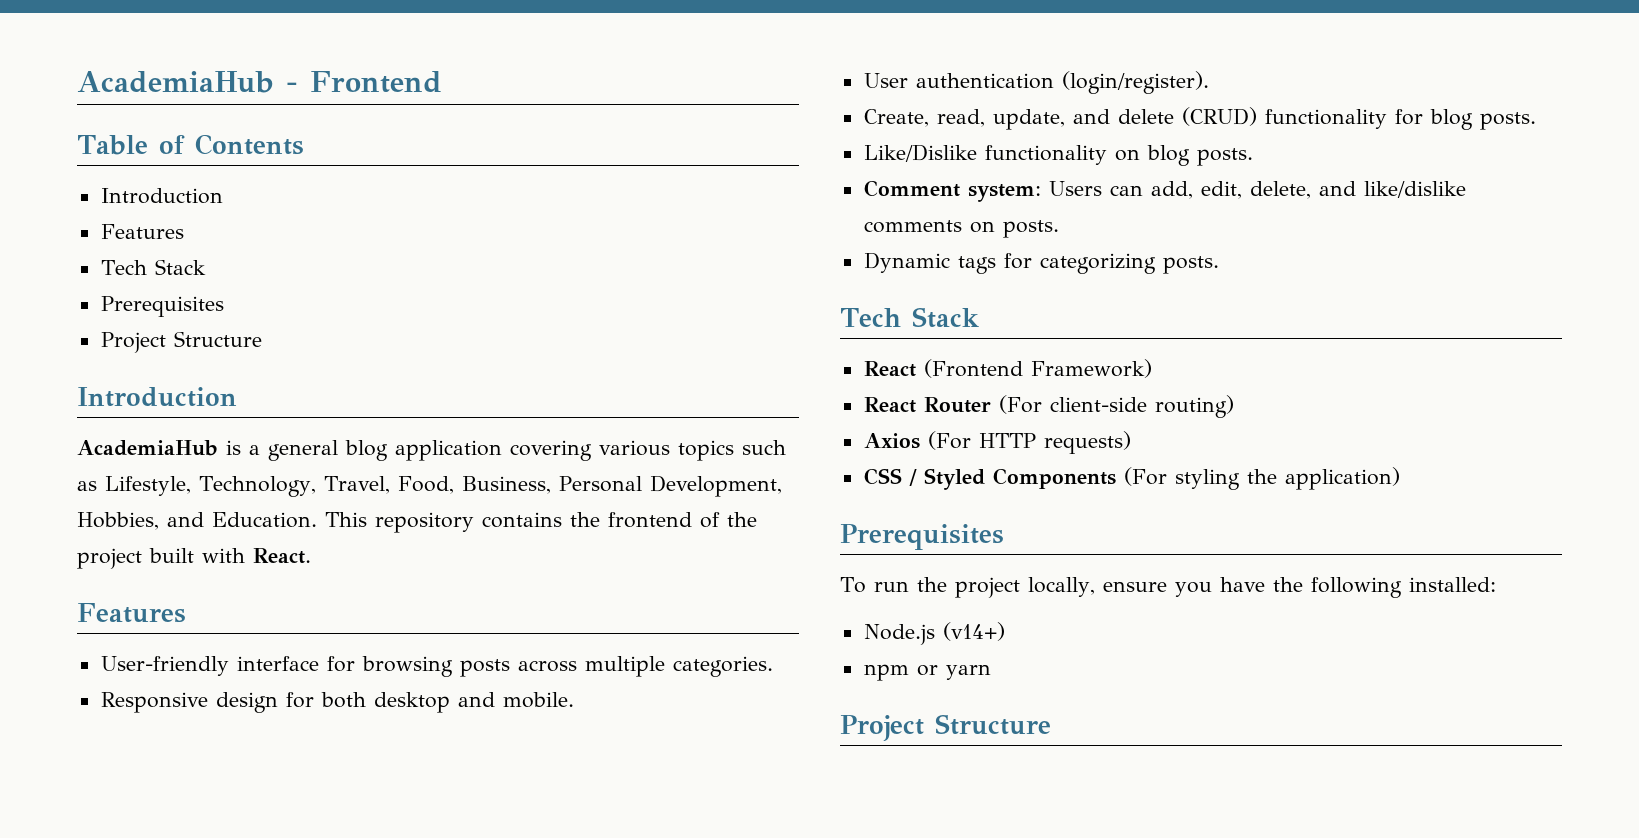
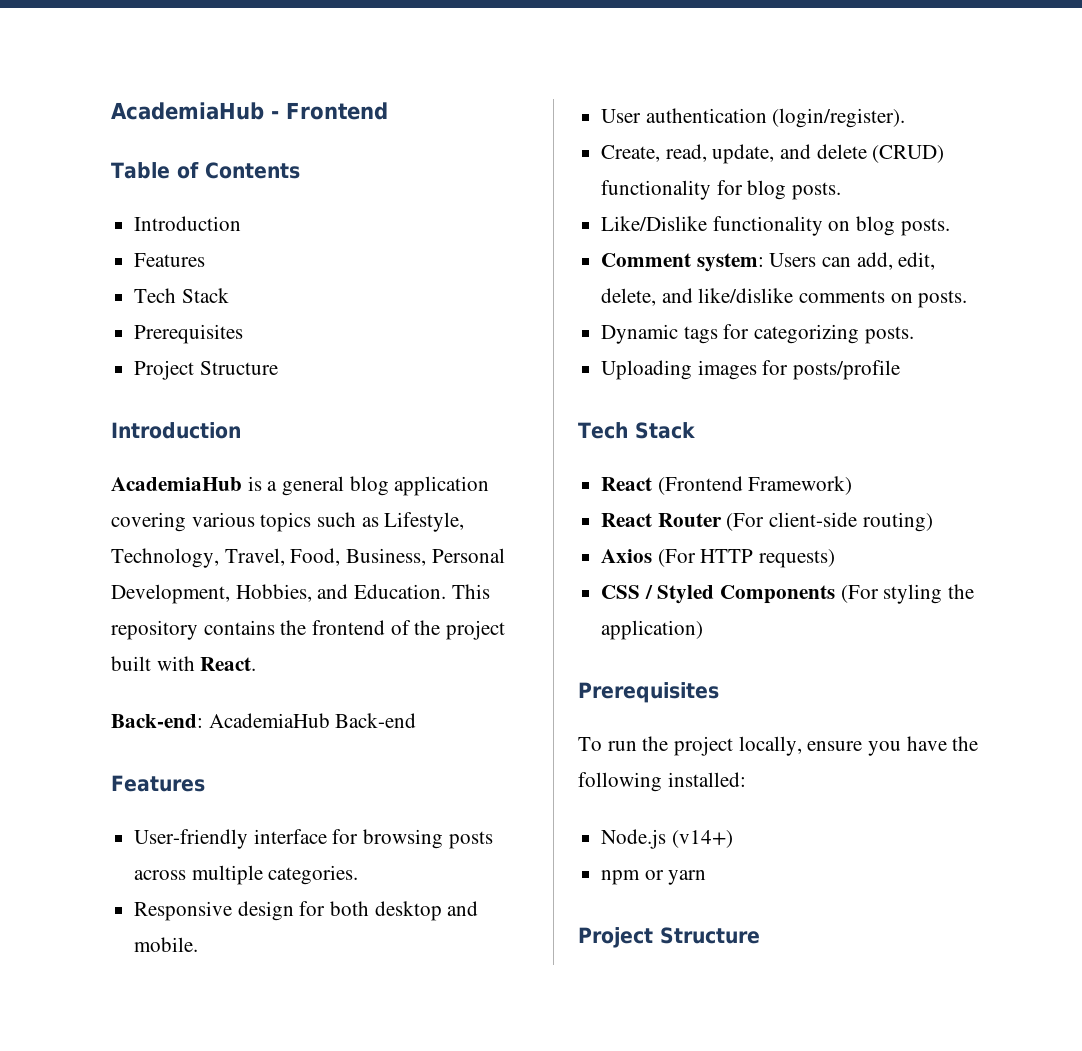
+ Back-end: AcademiaHub Back-end
+ Uploading images for posts/profile

